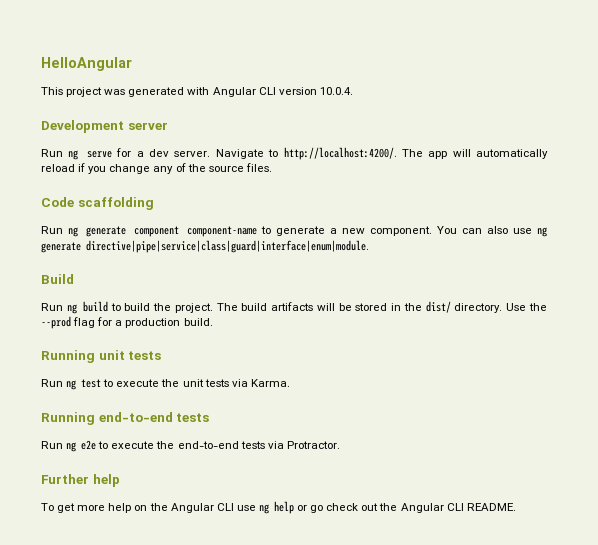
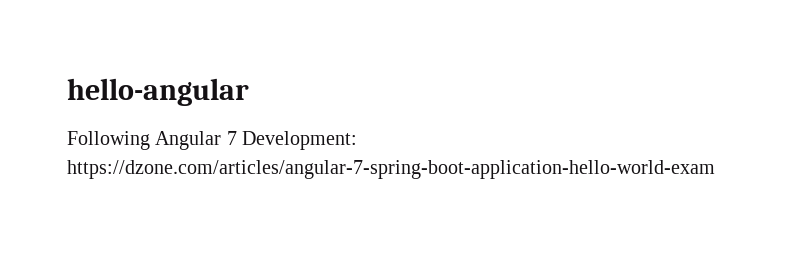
- HelloAngular
- This project was generated with Angular CLI version 10.0.4.
- Development server
- Run ng serve for a dev server. Navigate to http://localhost:4200/. The app will automatically reload if you change any of the source files.
- Code scaffolding
- Run ng generate component component-name to generate a new component. You can also use ng generate directive|pipe|service|class|guard|interface|enum|module.
- Build
- Run ng build to build the project. The build artifacts will be stored in the dist/ directory. Use the --prod flag for a production build.
- Running unit tests
- Run ng test to execute the unit tests via Karma.
- Running end-to-end tests
- Run ng e2e to execute the end-to-end tests via Protractor.
- Further help
- To get more help on the Angular CLI use ng help or go check out the Angular CLI README.
+ hello-angular
+ Following Angular 7 Development: https://dzone.com/articles/angular-7-spring-boot-application-hello-world-exam

